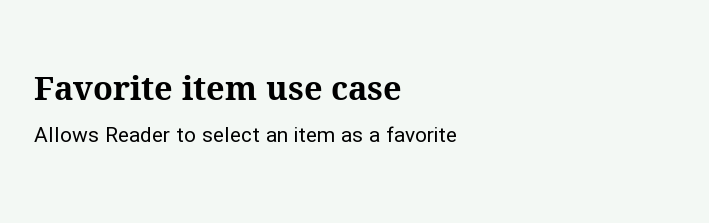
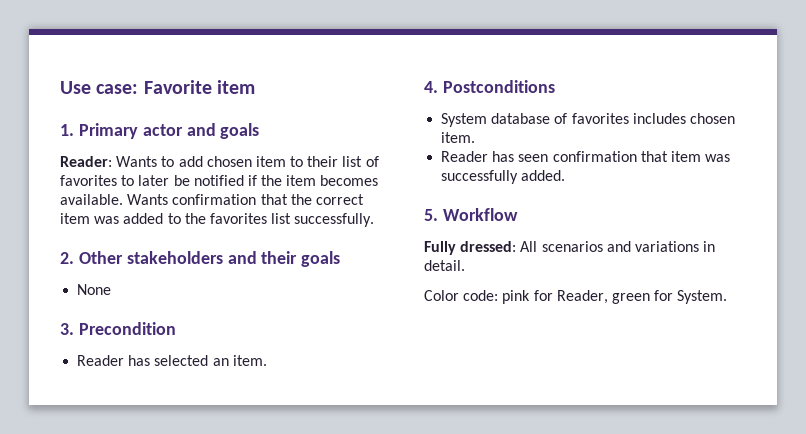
- Favorite item use case
- Allows Reader to select an item as a favorite
+ Use case: Favorite item
+ 1. Primary actor and goals
+ Reader: Wants to add chosen item to their list of favorites to later be notified if the item becomes available. Wants confirmation that the correct item was added to the favorites list successfully.
+ 2. Other stakeholders and their goals
+ None
+ 3. Precondition
+ Reader has selected an item.
+ 4. Postconditions
+ System database of favorites includes chosen item.
+ Reader has seen confirmation that item was successfully added.
+ 5. Workflow
+ Fully dressed: All scenarios and variations in detail.
+ Color code: pink for Reader, green for System.

